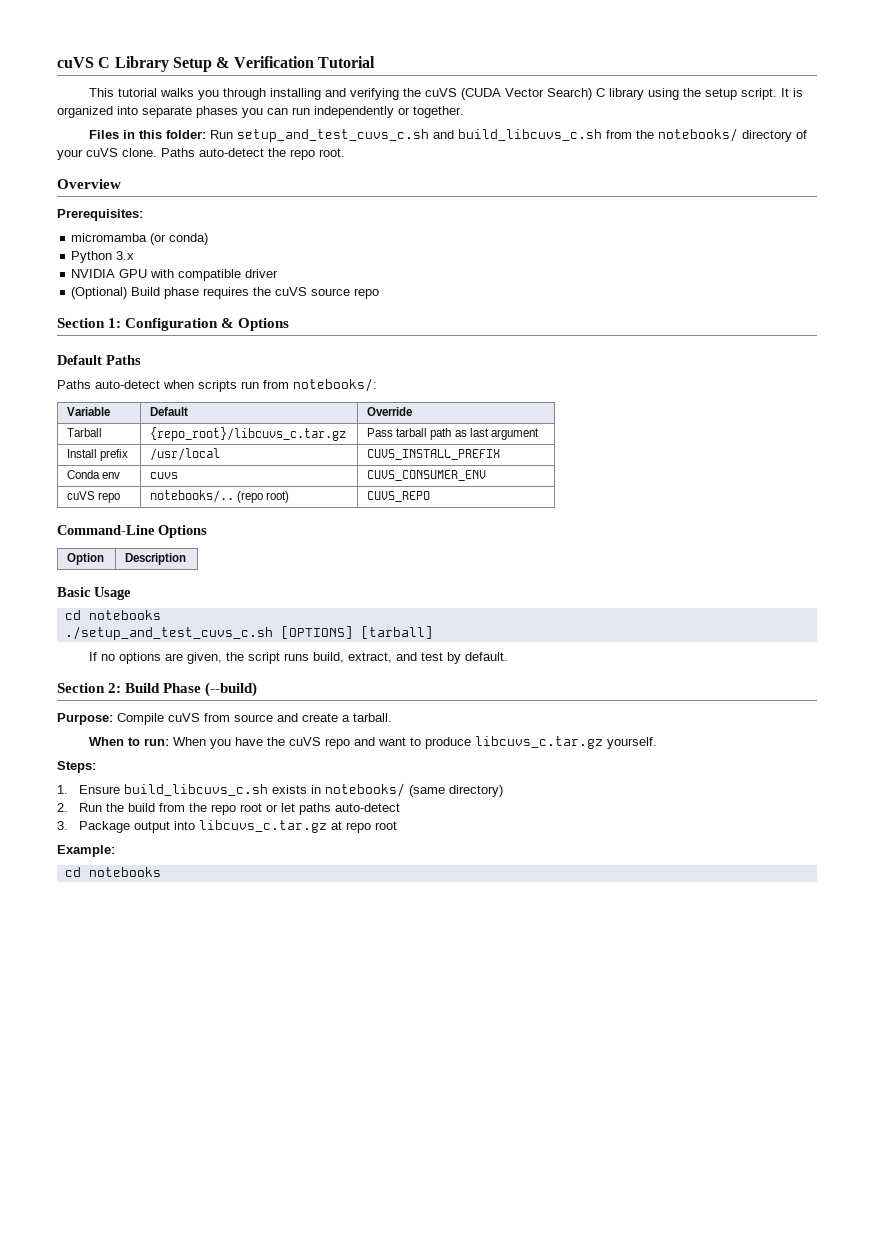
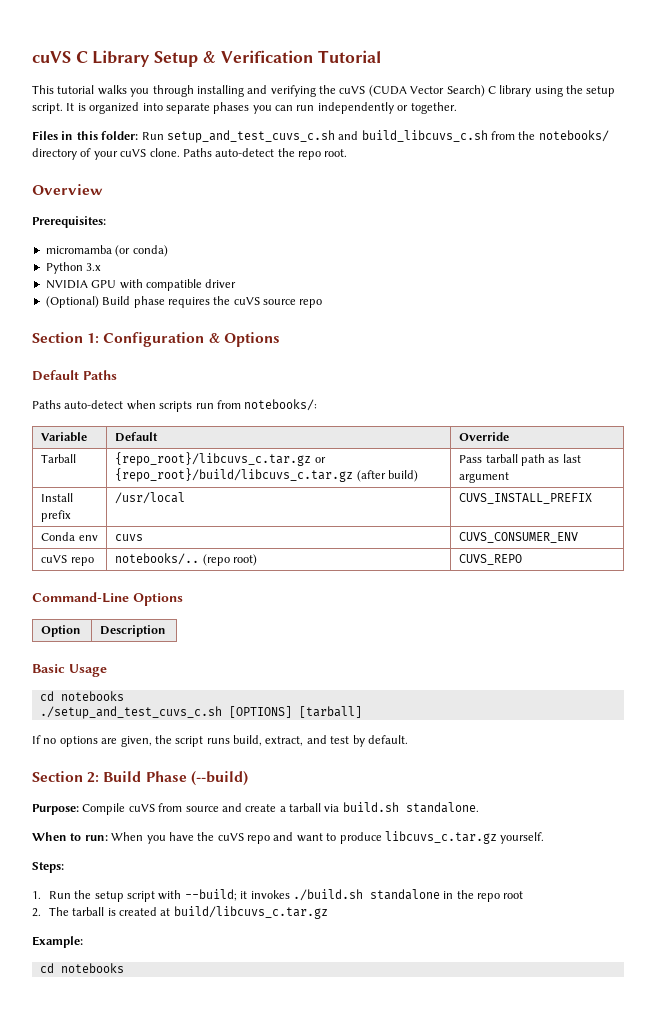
- Tarball | {repo_root}/libcuvs_c.tar.gz | Pass tarball path as last argument
+ Tarball | {repo_root}/libcuvs_c.tar.gz or {repo_root}/build/libcuvs_c.tar.gz (after build) | Pass tarball path as last argument
- Purpose: Compile cuVS from source and create a tarball.
+ Purpose: Compile cuVS from source and create a tarball via build.sh standalone.
- 1. Ensure build_libcuvs_c.sh exists in notebooks/ (same directory)
- 2. Run the build from the repo root or let paths auto-detect
- 3. Package output into libcuvs_c.tar.gz at repo root
+ 1. Run the setup script with --build; it invokes ./build.sh standalone in the repo root
+ 2. The tarball is created at build/libcuvs_c.tar.gz

